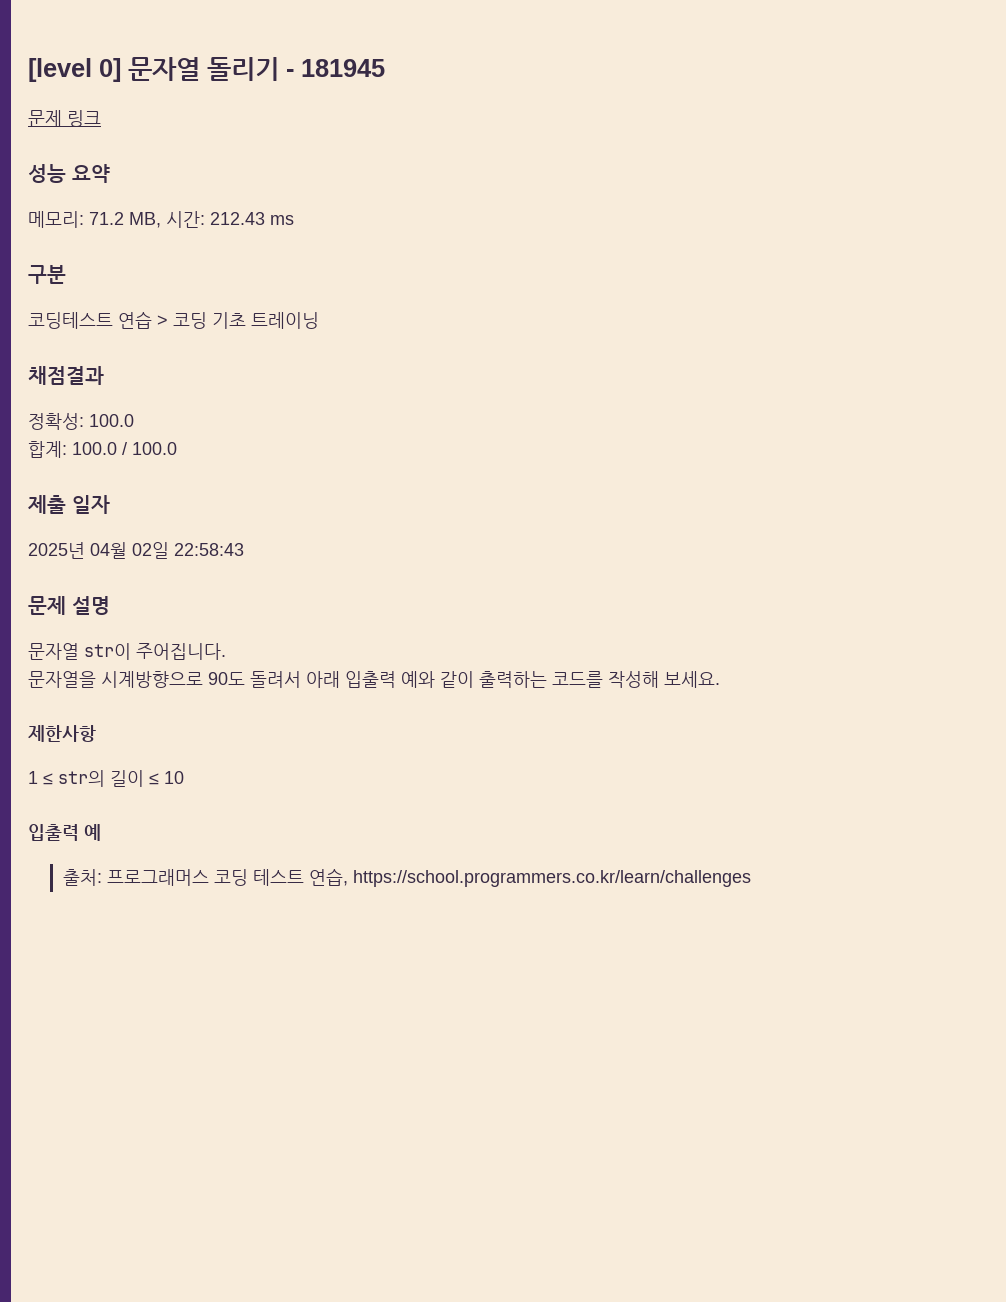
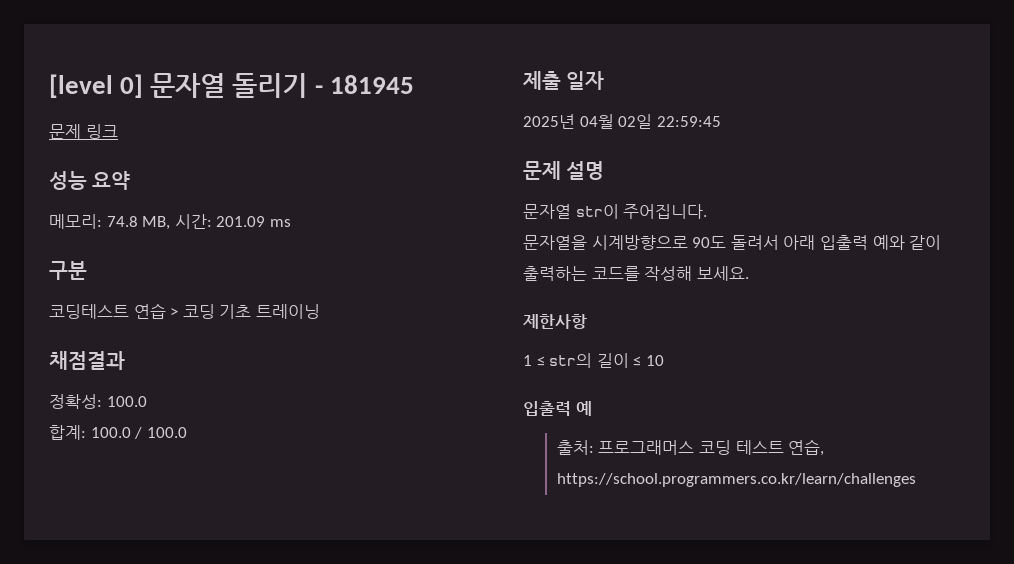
- 메모리: 71.2 MB, 시간: 212.43 ms
+ 메모리: 74.8 MB, 시간: 201.09 ms
- 2025년 04월 02일 22:58:43
+ 2025년 04월 02일 22:59:45

